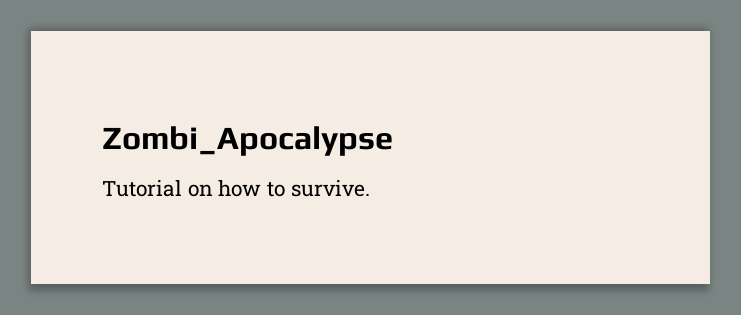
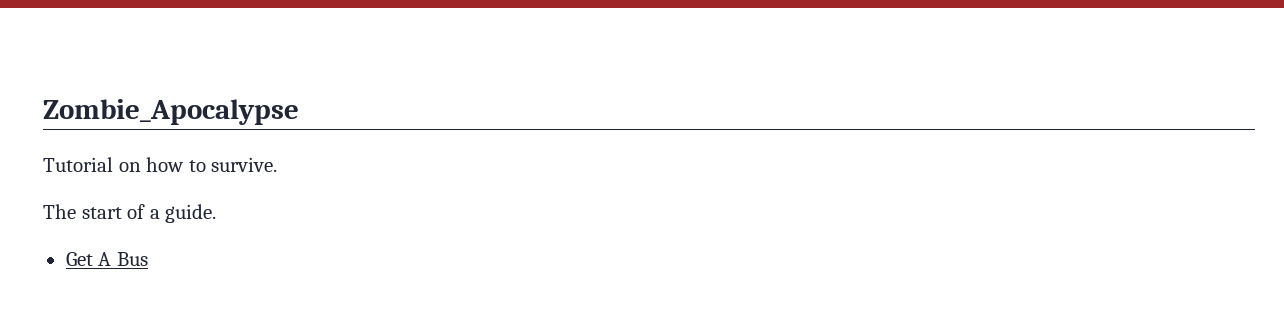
- Zombi_Apocalypse
+ Zombie_Apocalypse
+ The start of a guide.
+ Get A Bus

